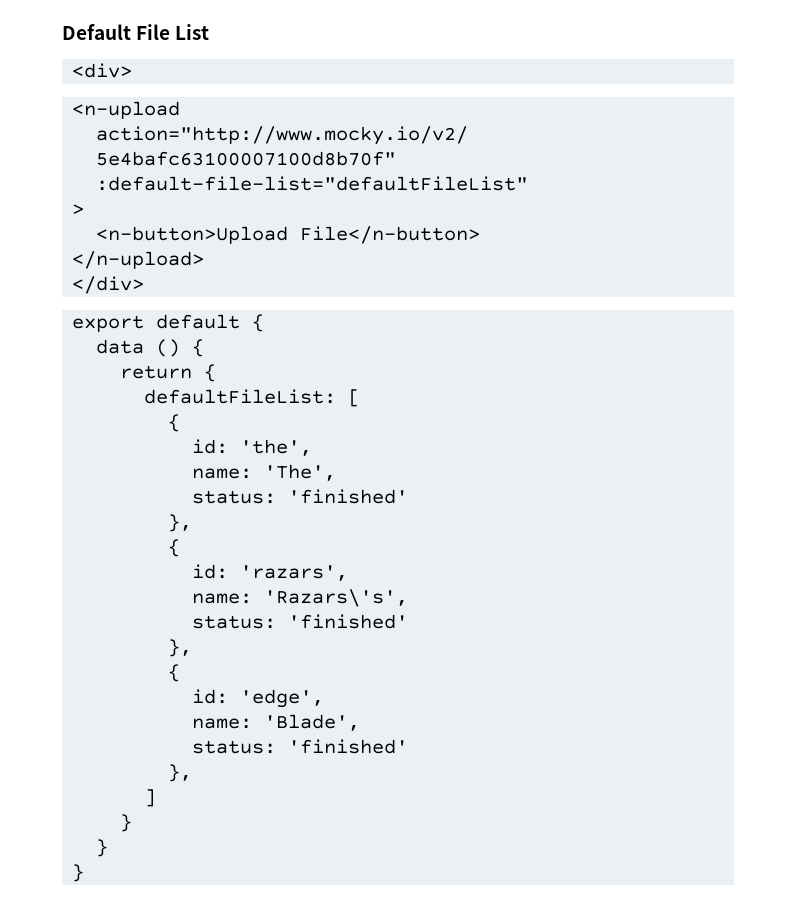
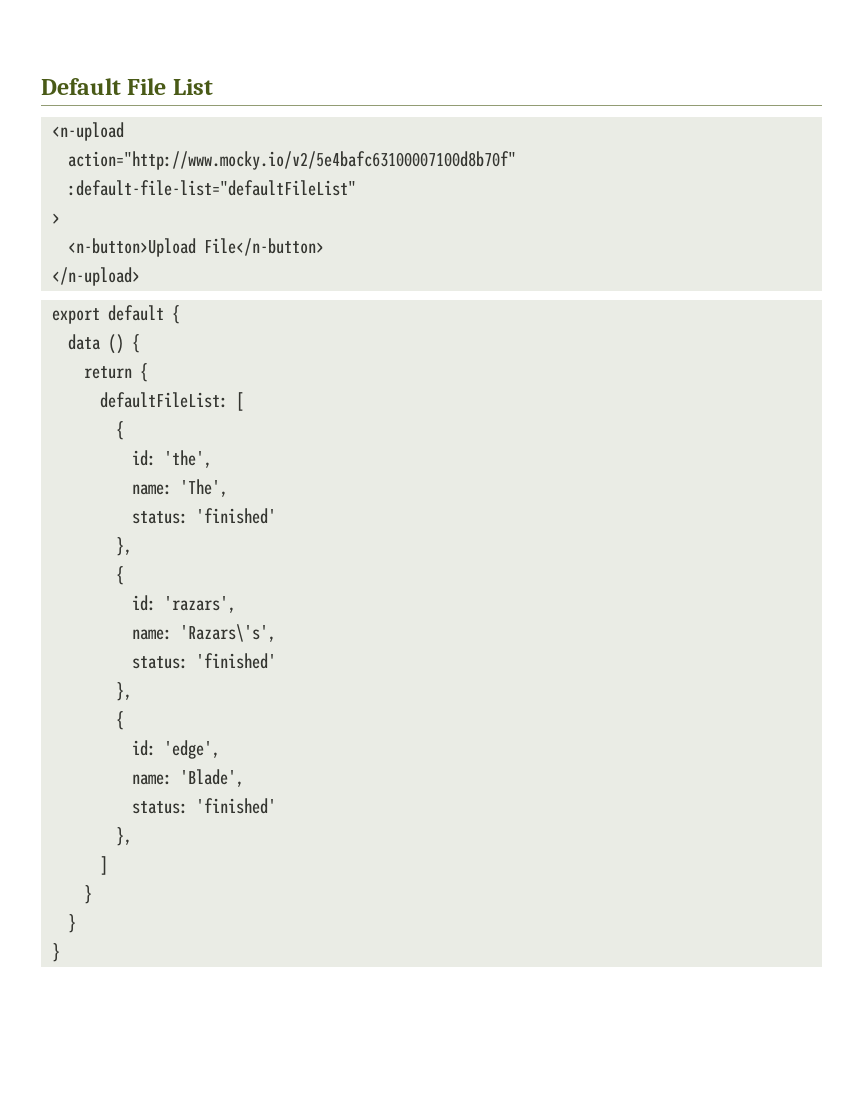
- <div>
- </div>

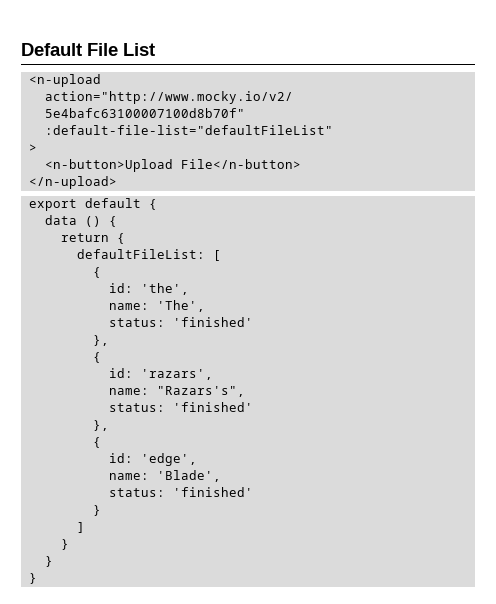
- name: 'Razars\'s',
+ name: "Razars's",
  name: 'Blade',
  status: 'finished'
- },
+ }

